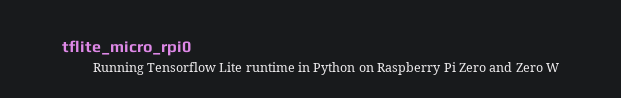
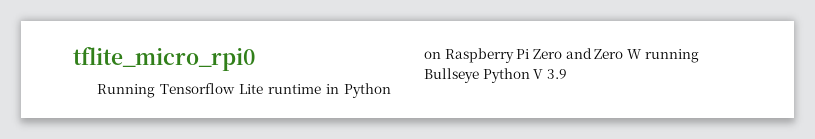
- Running Tensorflow Lite runtime in Python on Raspberry Pi Zero and Zero W
+ Running Tensorflow Lite runtime in Python on Raspberry Pi Zero and Zero W running Bullseye Python V 3.9

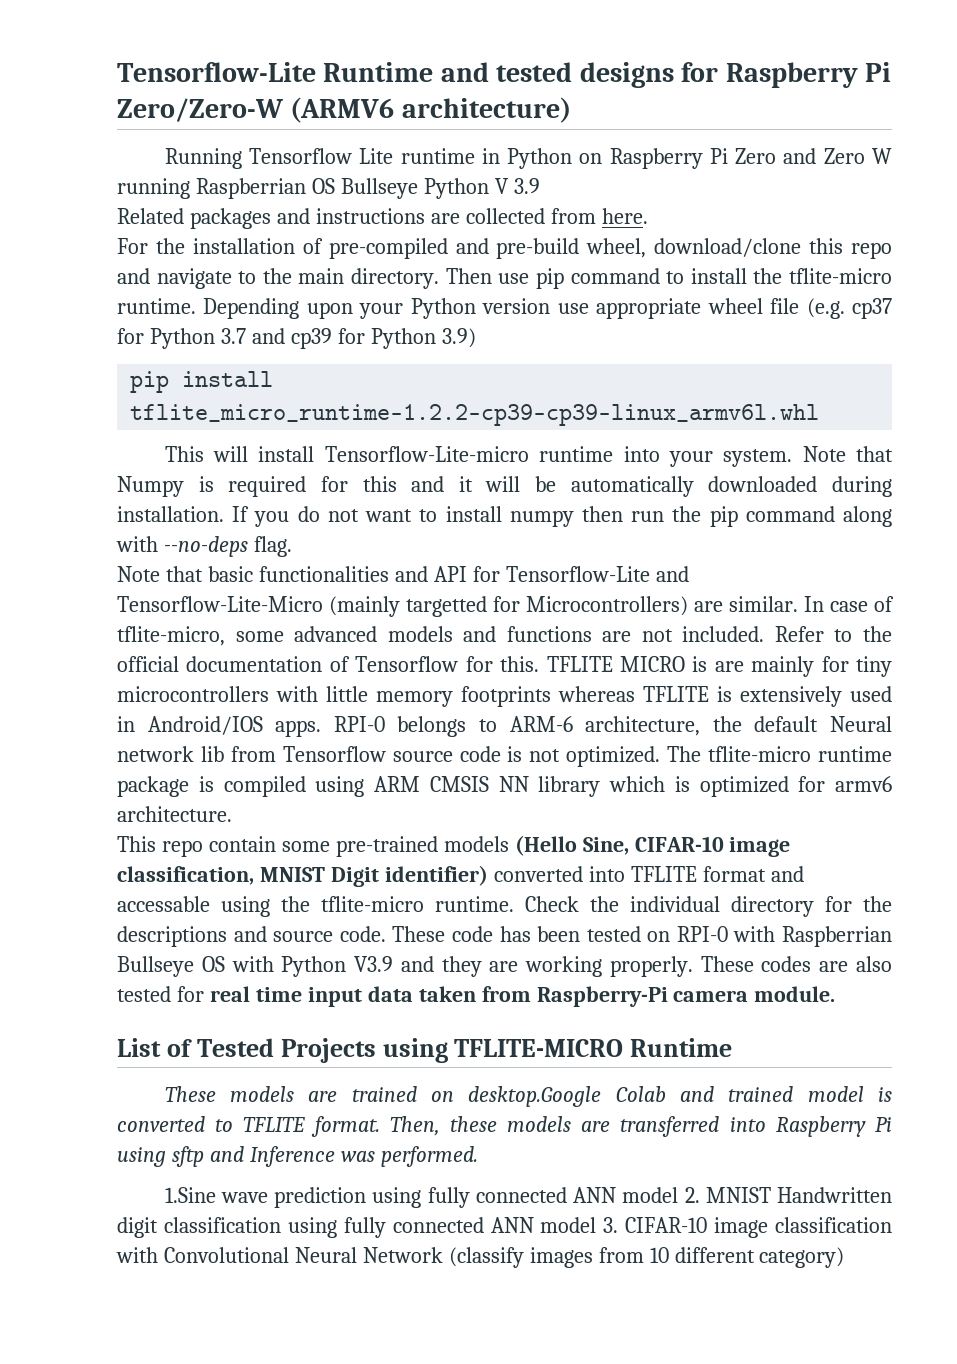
- tflite_micro_rpi0
+ Tensorflow-Lite Runtime and tested designs for Raspberry Pi Zero/Zero-W (ARMV6 architecture)
- Running Tensorflow Lite runtime in Python on Raspberry Pi Zero and Zero W running Bullseye Python V 3.9
+ Running Tensorflow Lite runtime in Python on Raspberry Pi Zero and Zero W running Raspberrian OS Bullseye Python V 3.9
+ Related packages and instructions are collected from here.
+ For the installation of pre-compiled and pre-build wheel, download/clone this repo and navigate to the main directory. Then use pip command to install the tflite-micro runtime. Depending upon your Python version use appropriate wheel file (e.g. cp37 for Python 3.7 and cp39 for Python 3.9)
+ pip install tflite_micro_runtime-1.2.2-cp39-cp39-linux_armv6l.whl
+ This will install Tensorflow-Lite-micro runtime into your system. Note that Numpy is required for this and it will be automatically downloaded during installation. If you do not want to install numpy then run the pip command along with --no-deps flag.
+ Note that basic functionalities and API for Tensorflow-Lite and Tensorflow-Lite-Micro (mainly targetted for Microcontrollers) are similar. In case of tflite-micro, some advanced models and functions are not included. Refer to the official documentation of Tensorflow for this. TFLITE MICRO is are mainly for tiny microcontrollers with little memory footprints whereas TFLITE is extensively used in Android/IOS apps. RPI-0 belongs to ARM-6 architecture, the default Neural network lib from Tensorflow source code is not optimized. The tflite-micro runtime package is compiled using ARM CMSIS NN library which is optimized for armv6 architecture.
+ This repo contain some pre-trained models (Hello Sine, CIFAR-10 image classification, MNIST Digit identifier) converted into TFLITE format and accessable using the tflite-micro runtime. Check the individual directory for the descriptions and source code. These code has been tested on RPI-0 with Raspberrian Bullseye OS with Python V3.9 and they are working properly. These codes are also tested for real time input data taken from Raspberry-Pi camera module.
+ List of Tested Projects using TFLITE-MICRO Runtime
+ These models are trained on desktop.Google Colab and trained model is converted to TFLITE format. Then, these models are transferred into Raspberry Pi using sftp and Inference was performed.
+ 1.Sine wave prediction using fully connected ANN model 2. MNIST Handwritten digit classification using fully connected ANN model 3. CIFAR-10 image classification with Convolutional Neural Network (classify images from 10 different category)

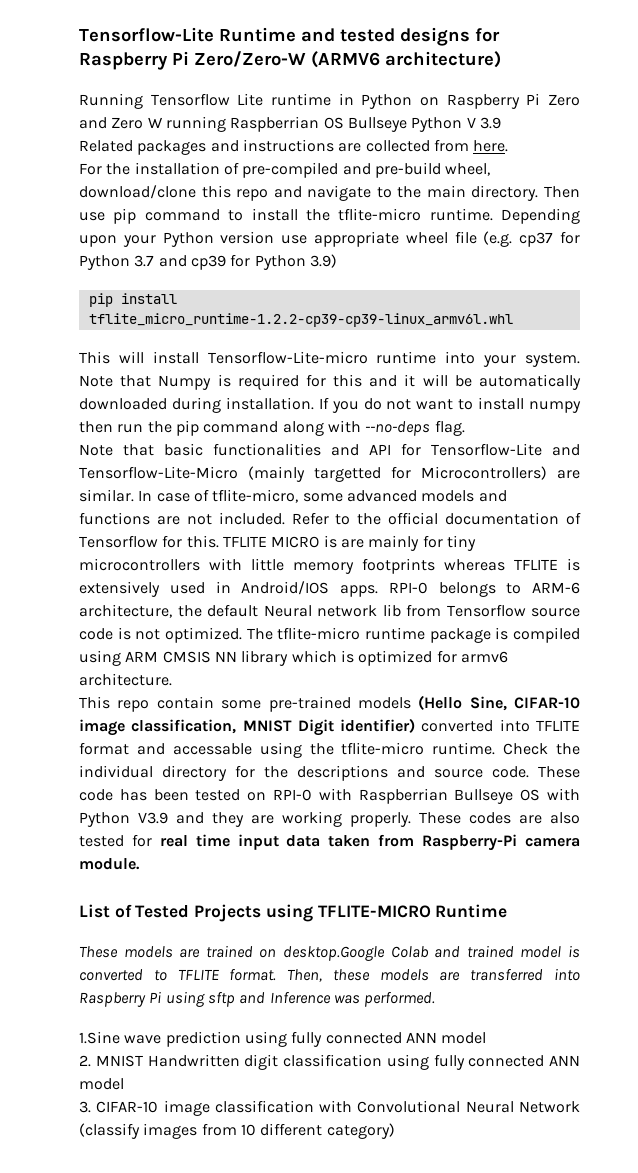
- 1.Sine wave prediction using fully connected ANN model 2. MNIST Handwritten digit classification using fully connected ANN model 3. CIFAR-10 image classification with Convolutional Neural Network (classify images from 10 different category)
+ 1.Sine wave prediction using fully connected ANN model
+ 2. MNIST Handwritten digit classification using fully connected ANN model
+ 3. CIFAR-10 image classification with Convolutional Neural Network (classify images from 10 different category)

